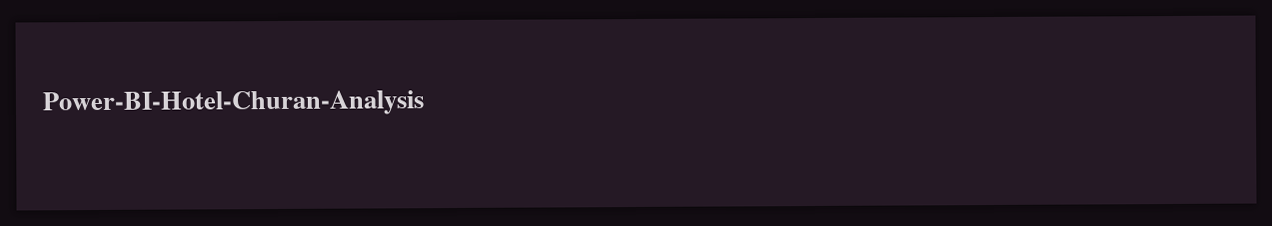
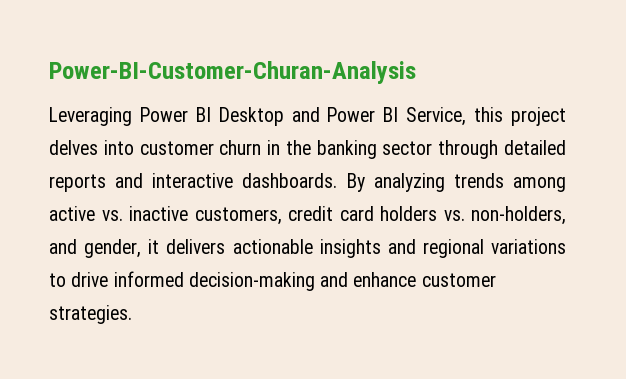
- Power-BI-Hotel-Churan-Analysis
+ Power-BI-Customer-Churan-Analysis
+ Leveraging Power BI Desktop and Power BI Service, this project delves into customer churn in the banking sector through detailed reports and interactive dashboards. By analyzing trends among active vs. inactive customers, credit card holders vs. non-holders, and gender, it delivers actionable insights and regional variations to drive informed decision-making and enhance customer strategies.

